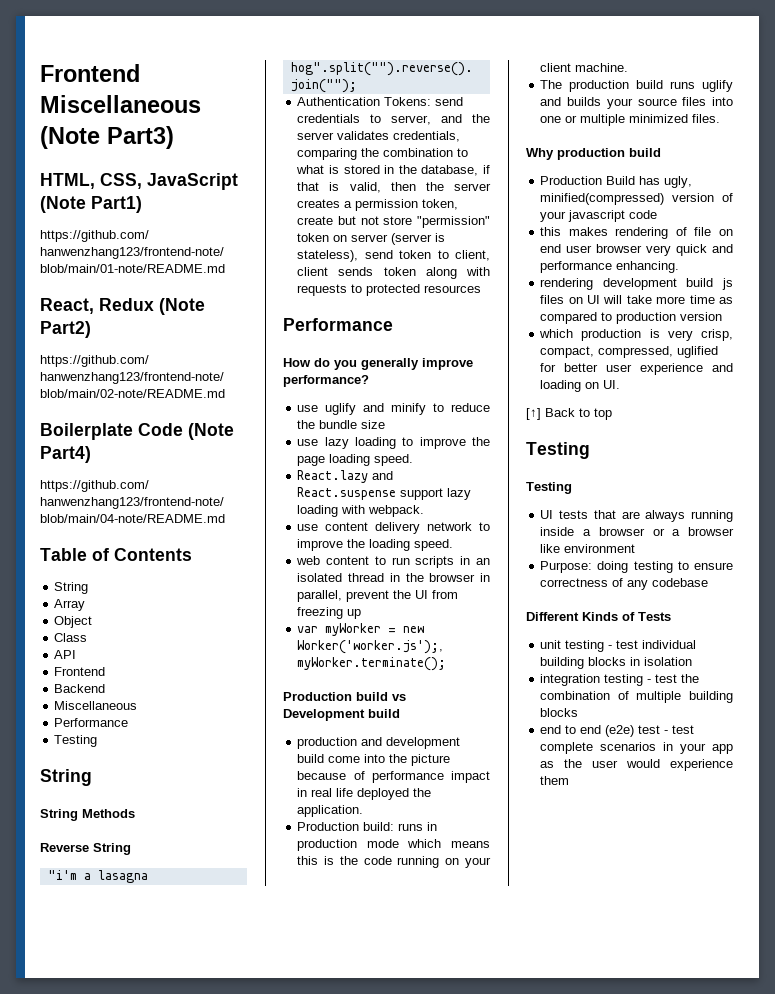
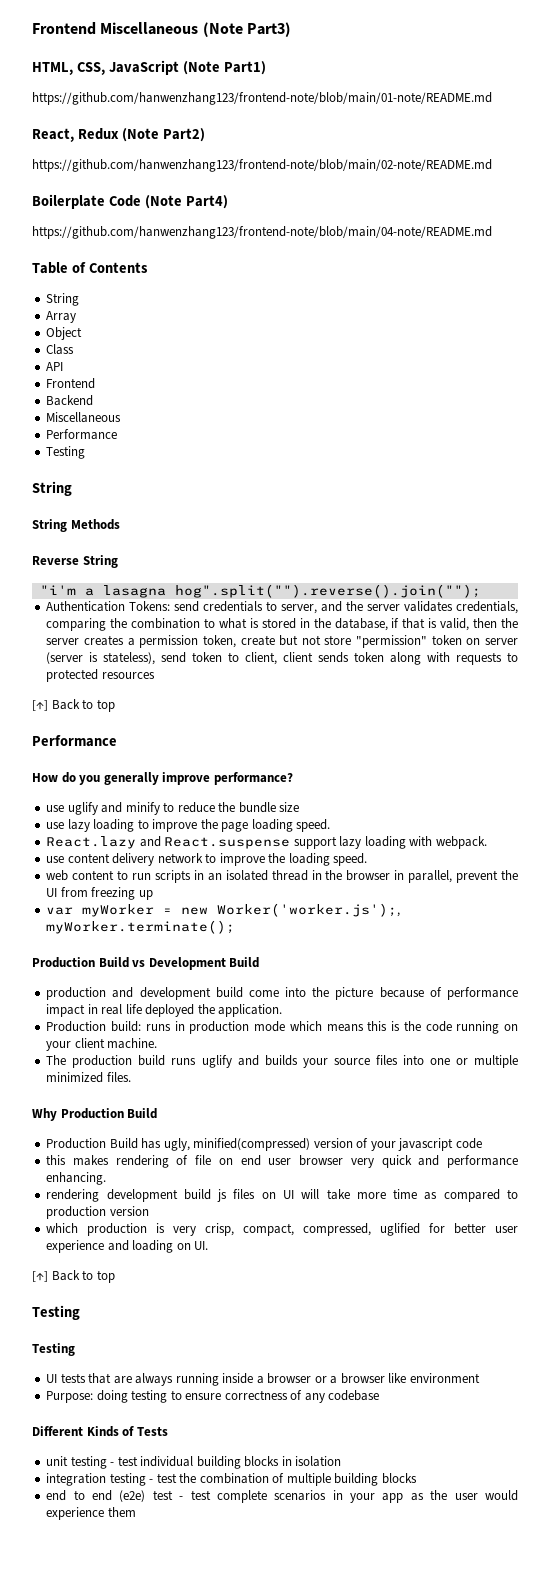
  Authentication Tokens: send credentials to server, and the server validates credentials, comparing the combination to what is stored in the database, if that is valid, then the server creates a permission token, create but not store "permission" token on server (server is stateless), send token to client, client sends token along with requests to protected resources
+ [↑] Back to top
- Production build vs Development build
+ Production Build vs Development Build
- Why production build
+ Why Production Build

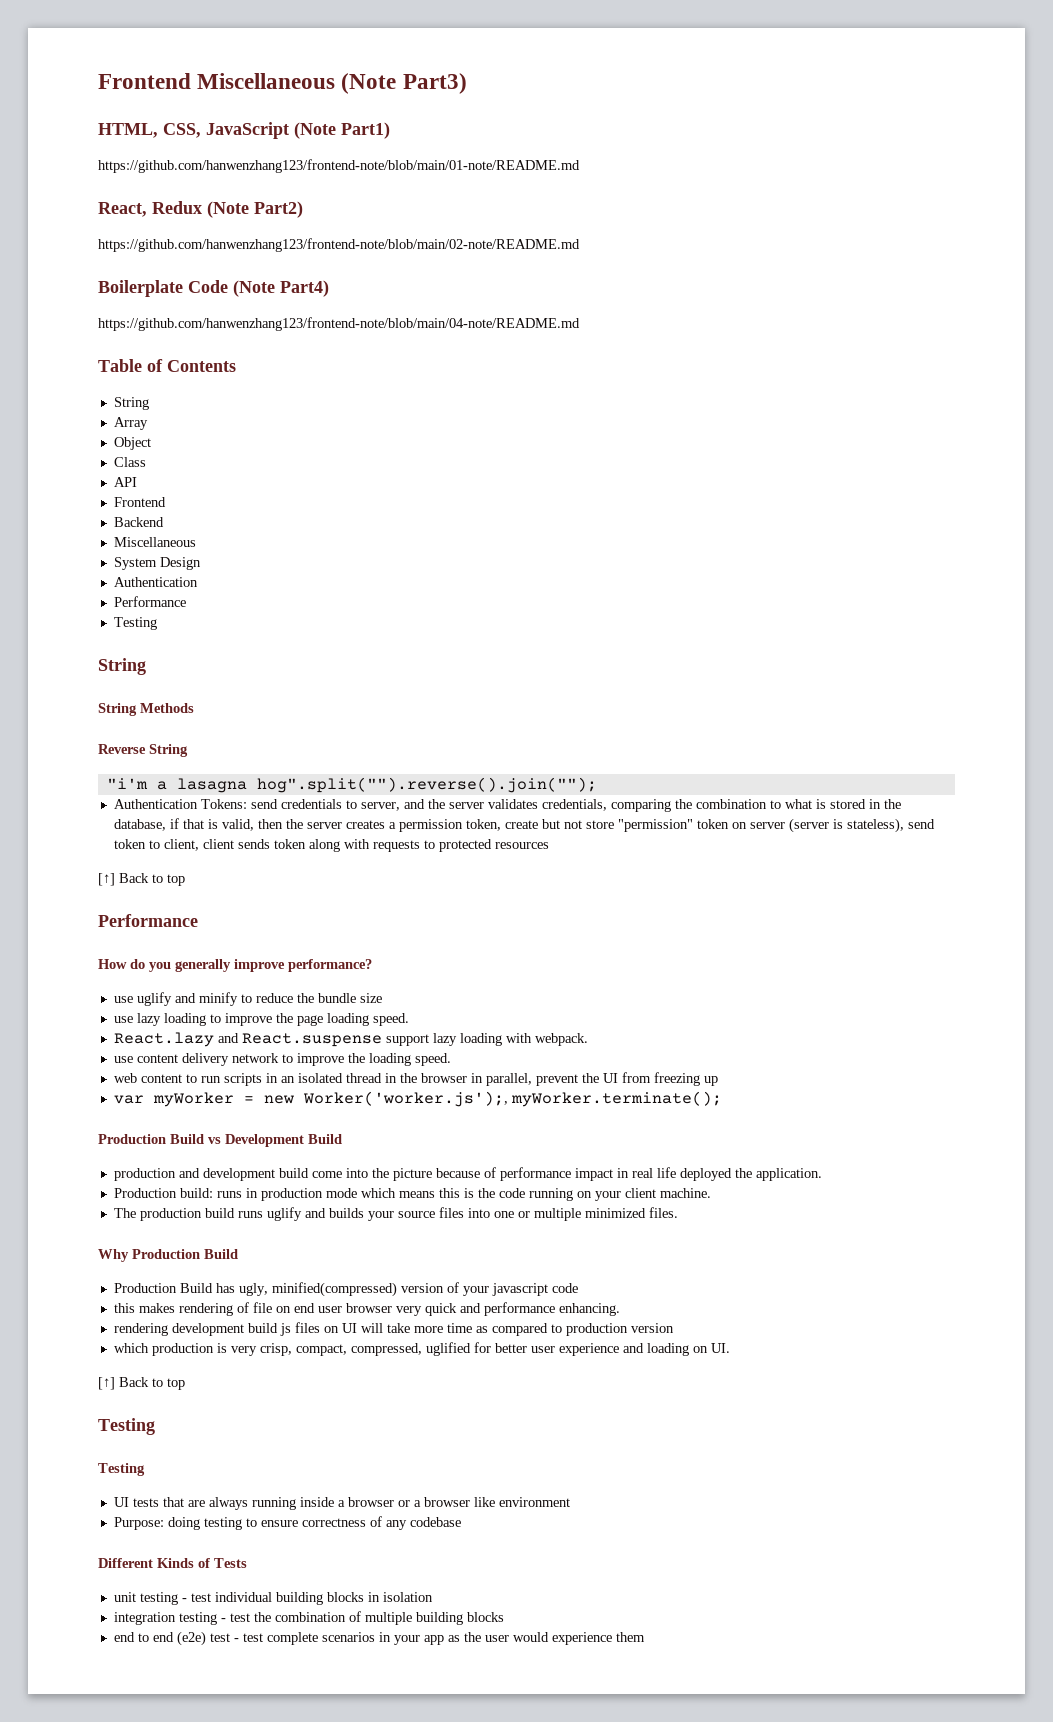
+ System Design
+ Authentication

